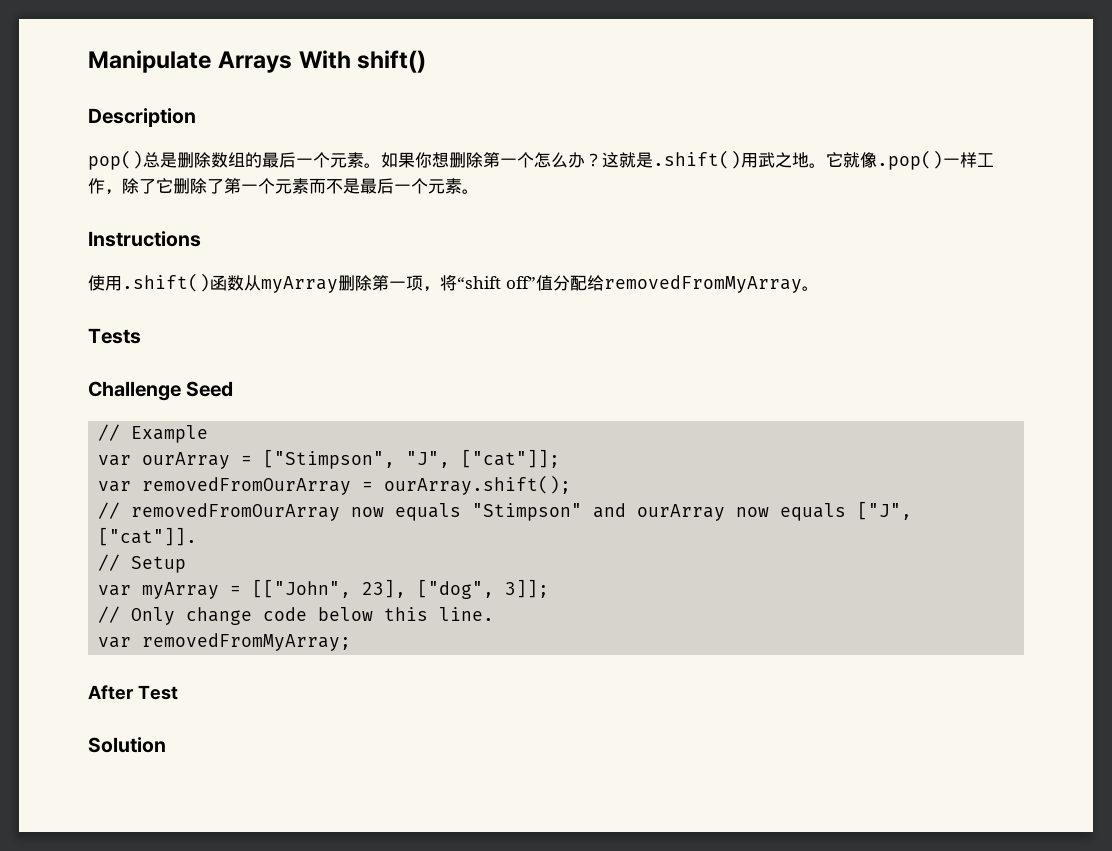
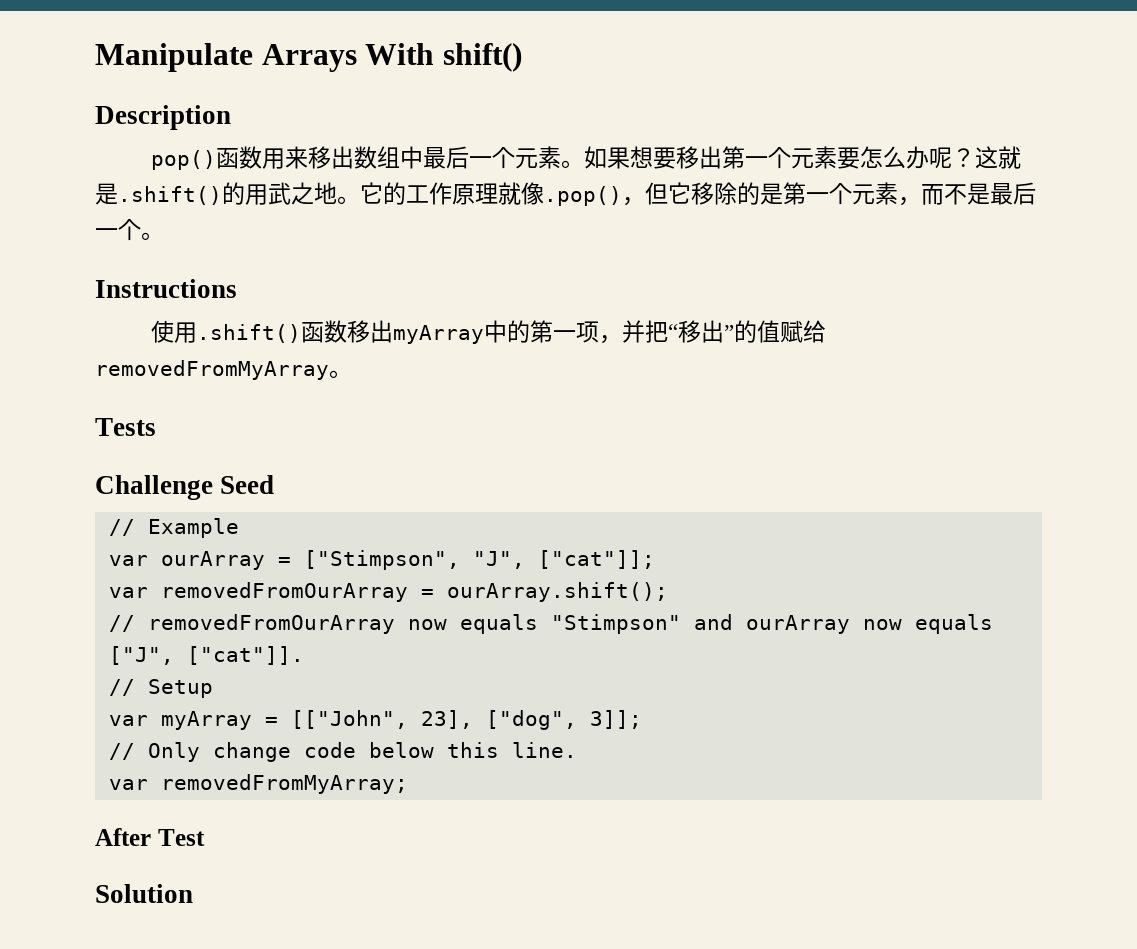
- pop()总是删除数组的最后一个元素。
+ pop()函数用来移出数组中最后一个元素。
- 如果你想删除第一个怎么办？
+ 如果想要移出第一个元素要怎么办呢？
- 这就是.shift()用武之地。
+ 这就是.shift()的用武之地。
- 它就像.pop()一样工作，除了它删除了第一个元素而不是最后一个元素。
+ 它的工作原理就像.pop()，但它移除的是第一个元素，而不是最后一个。
- 使用.shift()函数从myArray删除第一项，将“shift off”值分配给removedFromMyArray。
+ 使用.shift()函数移出myArray中的第一项，并把“移出”的值赋给removedFromMyArray。

